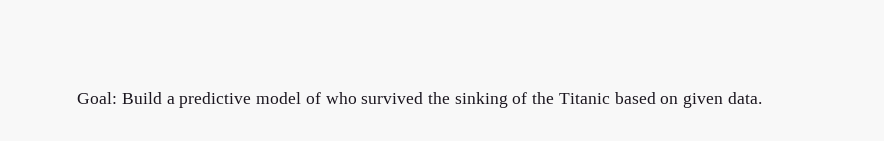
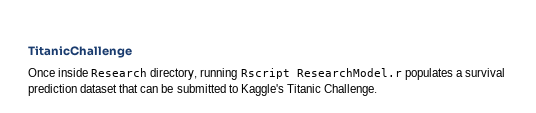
- Goal: Build a predictive model of who survived the sinking of the Titanic based on given data.
+ TitanicChallenge
+ Once inside Research directory, running Rscript ResearchModel.r populates a survival prediction dataset that can be submitted to Kaggle's Titanic Challenge.

